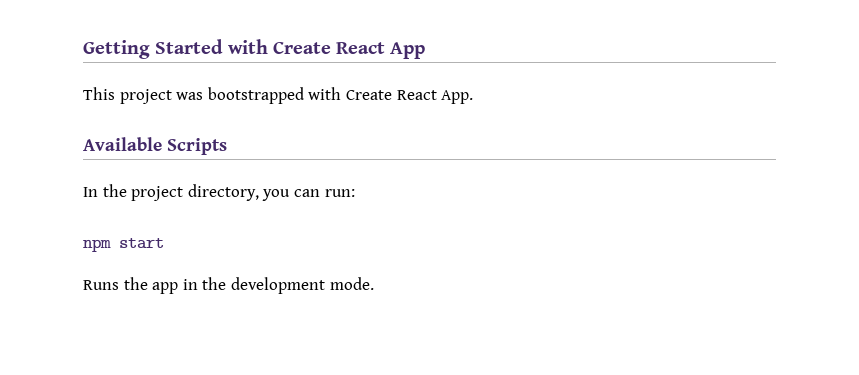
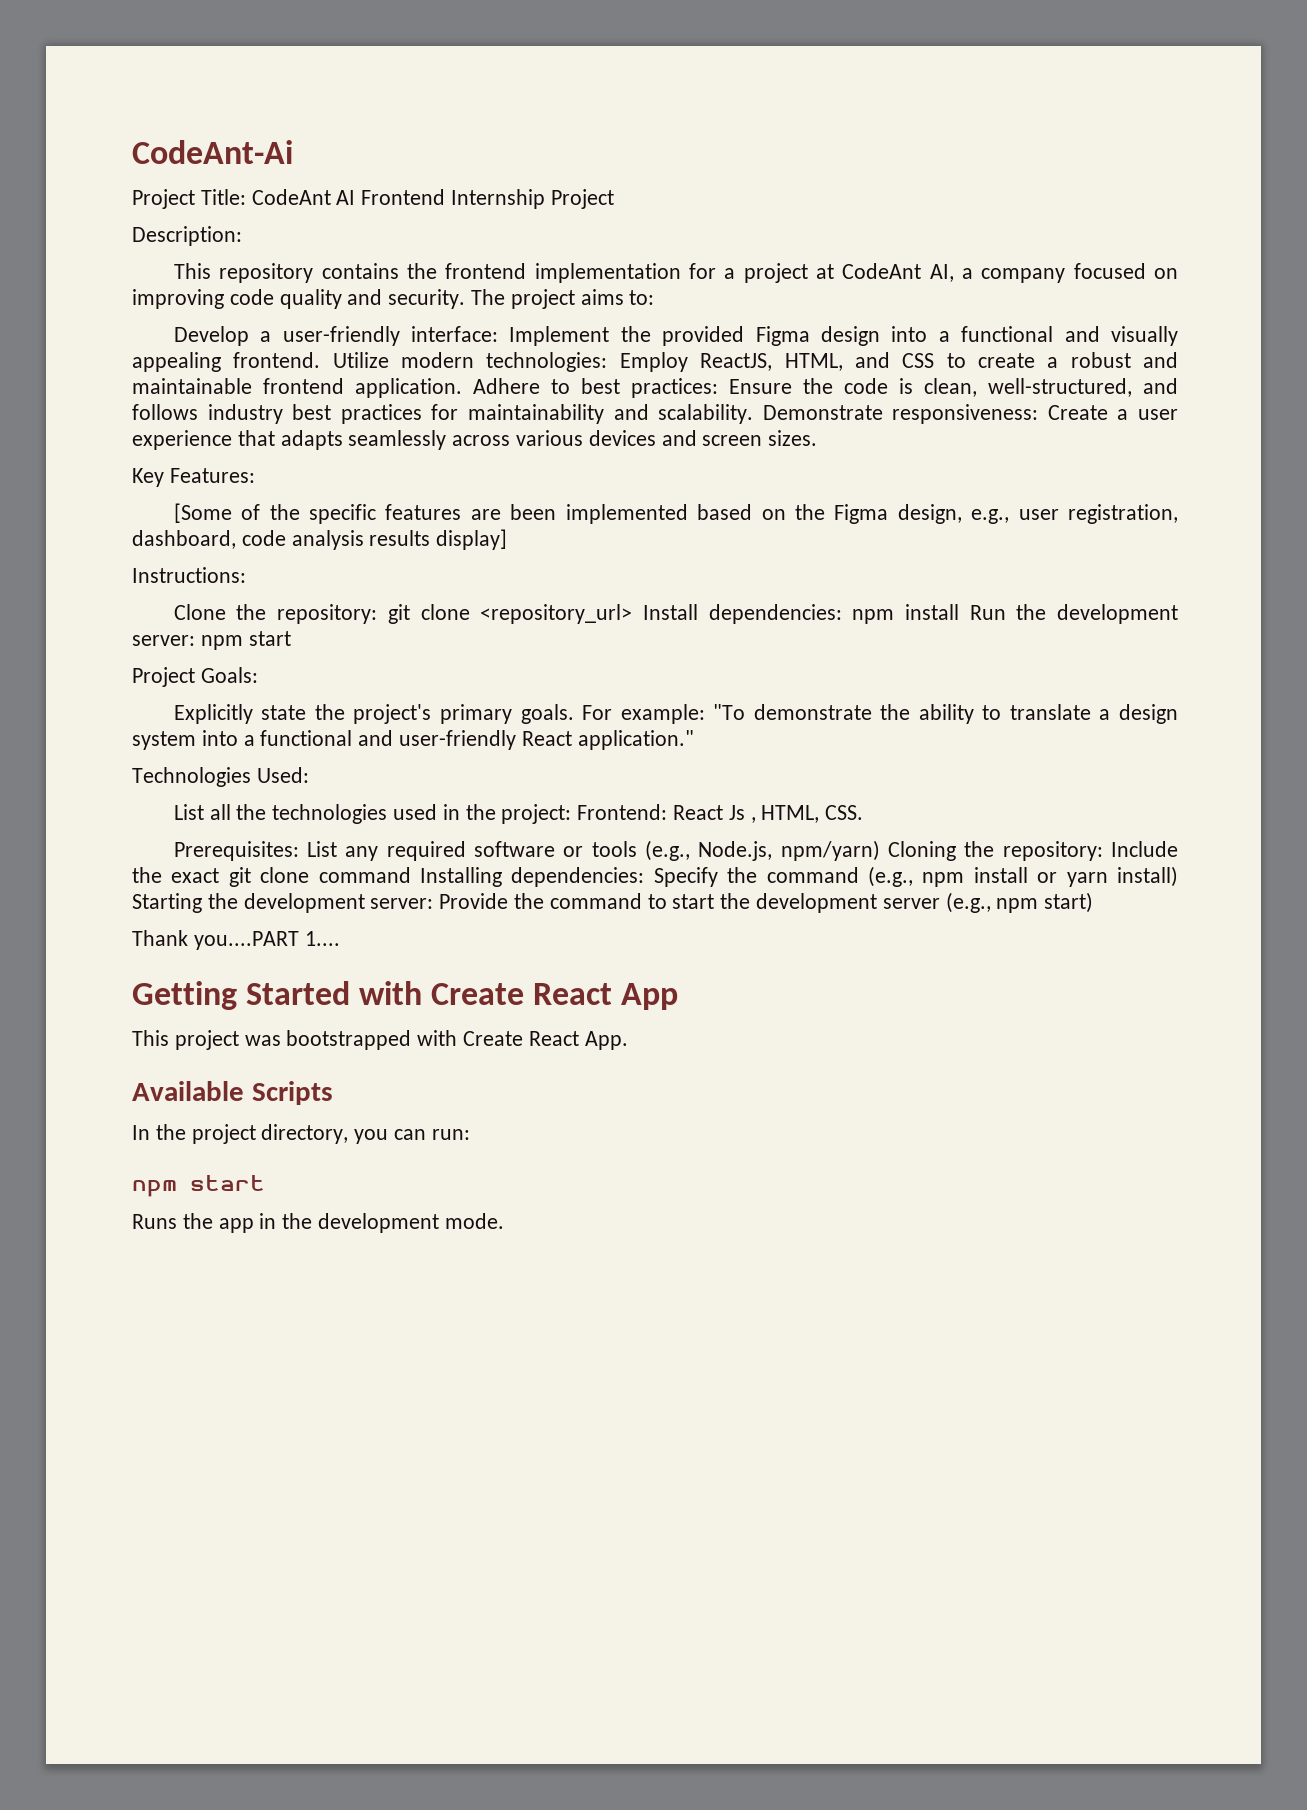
+ CodeAnt-Ai
+ Project Title: CodeAnt AI Frontend Internship Project
+ Description:
+ This repository contains the frontend implementation for a project at CodeAnt AI, a company focused on improving code quality and security. The project aims to:
+ Develop a user-friendly interface: Implement the provided Figma design into a functional and visually appealing frontend. Utilize modern technologies: Employ ReactJS, HTML, and CSS to create a robust and maintainable frontend application. Adhere to best practices: Ensure the code is clean, well-structured, and follows industry best practices for maintainability and scalability. Demonstrate responsiveness: Create a user experience that adapts seamlessly across various devices and screen sizes.
+ Key Features:
+ [Some of the specific features are been implemented based on the Figma design, e.g., user registration, dashboard, code analysis results display]
+ Instructions:
+ Clone the repository: git clone <repository_url> Install dependencies: npm install Run the development server: npm start
+ Project Goals:
+ Explicitly state the project's primary goals. For example: "To demonstrate the ability to translate a design system into a functional and user-friendly React application."
+ Technologies Used:
+ List all the technologies used in the project: Frontend: React Js , HTML, CSS.
+ Prerequisites: List any required software or tools (e.g., Node.js, npm/yarn) Cloning the repository: Include the exact git clone command Installing dependencies: Specify the command (e.g., npm install or yarn install) Starting the development server: Provide the command to start the development server (e.g., npm start)
+ Thank you....PART 1....

